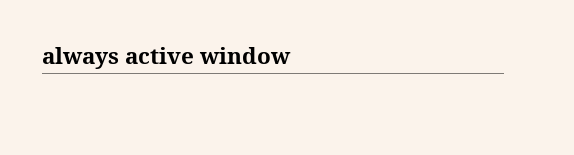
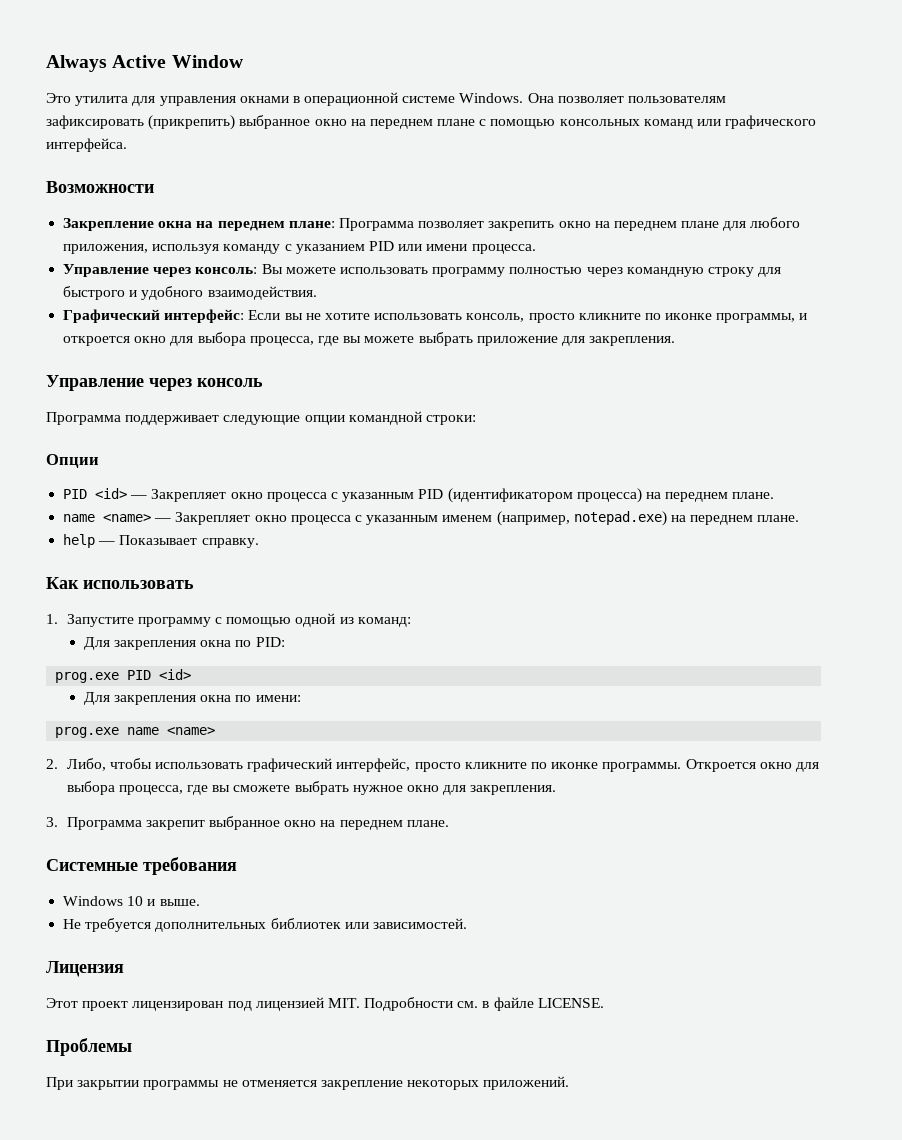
- always active window
+ Always Active Window
+ Это утилита для управления окнами в операционной системе Windows. Она позволяет пользователям зафиксировать (прикрепить) выбранное окно на переднем плане с помощью консольных команд или графического интерфейса.
+ Возможности
+ Закрепление окна на переднем плане: Программа позволяет закрепить окно на переднем плане для любого приложения, используя команду с указанием PID или имени процесса.
+ Управление через консоль: Вы можете использовать программу полностью через командную строку для быстрого и удобного взаимодействия.
+ Графический интерфейс: Если вы не хотите использовать консоль, просто кликните по иконке программы, и откроется окно для выбора процесса, где вы можете выбрать приложение для закрепления.
+ Управление через консоль
+ Программа поддерживает следующие опции командной строки:
+ Опции
+ PID <id> — Закрепляет окно процесса с указанным PID (идентификатором процесса) на переднем плане.
+ name <name> — Закрепляет окно процесса с указанным именем (например, notepad.exe) на переднем плане.
+ help — Показывает справку.
+ Как использовать
+ 1. Запустите программу с помощью одной из команд:
+ Для закрепления окна по PID:
+ prog.exe PID <id>
+ Для закрепления окна по имени:
+ prog.exe name <name>
+ 2. Либо, чтобы использовать графический интерфейс, просто кликните по иконке программы. Откроется окно для выбора процесса, где вы сможете выбрать нужное окно для закрепления.
+ 3. Программа закрепит выбранное окно на переднем плане.
+ Системные требования
+ Windows 10 и выше.
+ Не требуется дополнительных библиотек или зависимостей.
+ Лицензия
+ Этот проект лицензирован под лицензией MIT. Подробности см. в файле LICENSE.
+ Проблемы
+ При закрытии программы не отменяется закрепление некоторых приложений.

